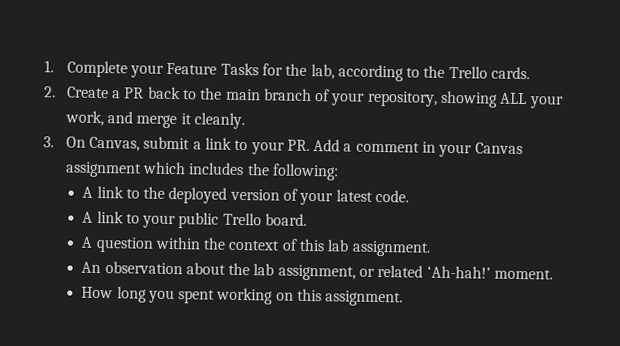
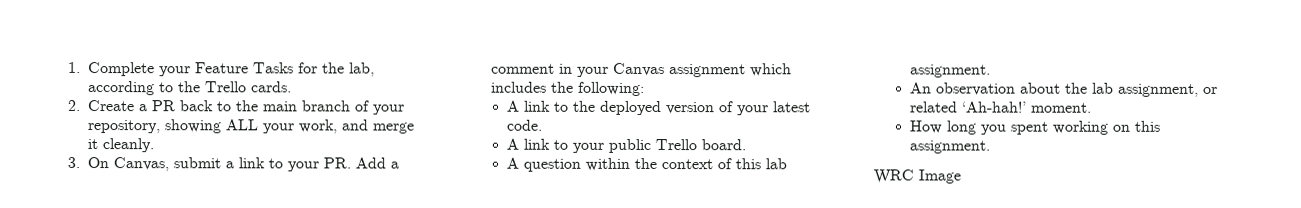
+ WRC Image

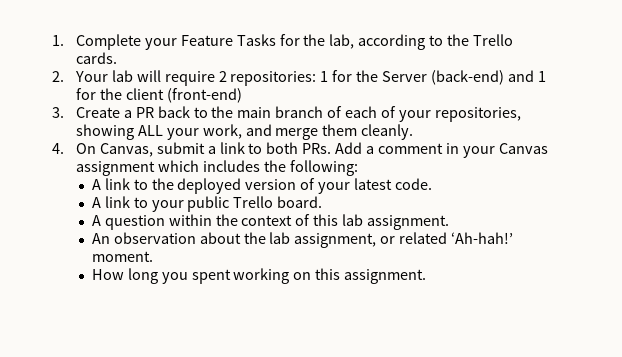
- 2. Create a PR back to the main branch of your repository, showing ALL your work, and merge it cleanly.
+ 2. Your lab will require 2 repositories: 1 for the Server (back-end) and 1 for the client (front-end)
+ 3. Create a PR back to the main branch of each of your repositories, showing ALL your work, and merge them cleanly.
- 3. On Canvas, submit a link to your PR. Add a comment in your Canvas assignment which includes the following:
+ 4. On Canvas, submit a link to both PRs. Add a comment in your Canvas assignment which includes the following:
- WRC Image

